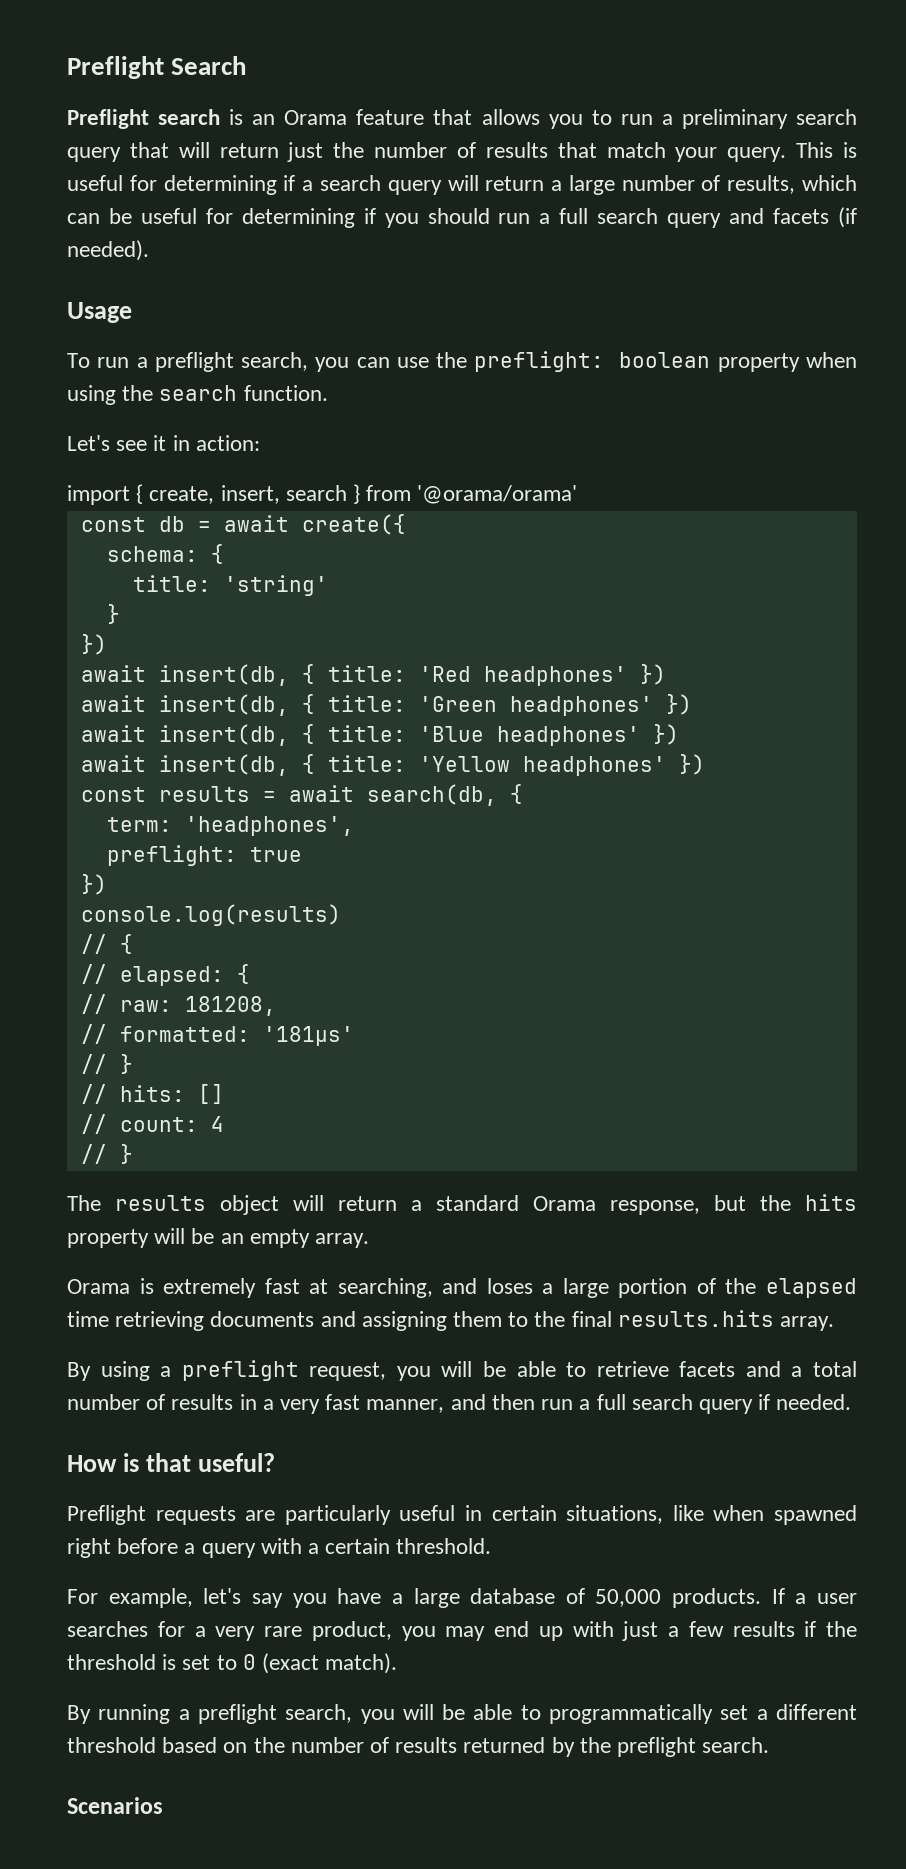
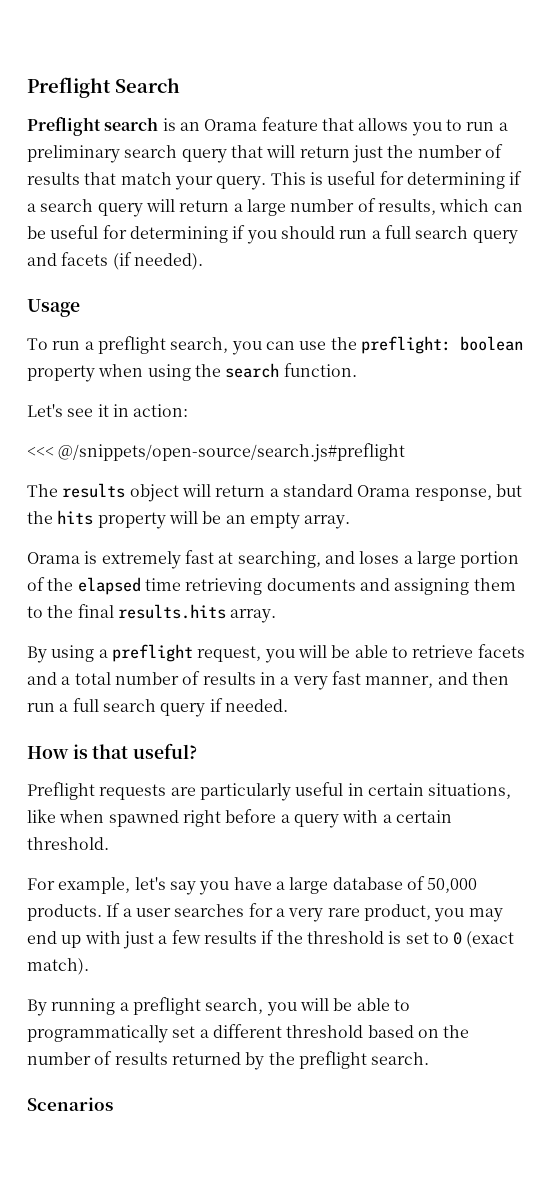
- import { create, insert, search } from '@orama/orama'
- const db = await create({
- schema: {
- title: 'string'
- }
- })
- await insert(db, { title: 'Red headphones' })
- await insert(db, { title: 'Green headphones' })
- await insert(db, { title: 'Blue headphones' })
- await insert(db, { title: 'Yellow headphones' })
- const results = await search(db, {
- term: 'headphones',
- preflight: true
- })
- console.log(results)
- // {
- // elapsed: {
- // raw: 181208,
- // formatted: '181μs'
- // }
- // hits: []
- // count: 4
- // }
+ <<< @/snippets/open-source/search.js#preflight

